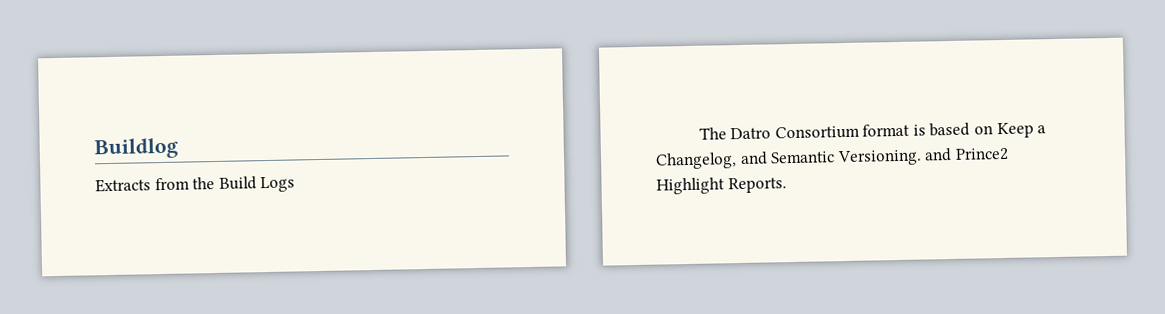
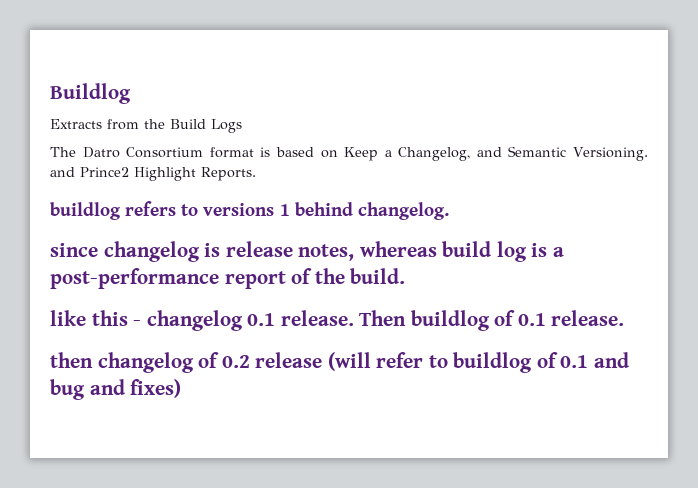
+ buildlog refers to versions 1 behind changelog.
+ since changelog is release notes, whereas build log is a post-performance report of the build.
+ like this - changelog 0.1 release. Then buildlog of 0.1 release.
+ then changelog of 0.2 release (will refer to buildlog of 0.1 and bug and fixes)

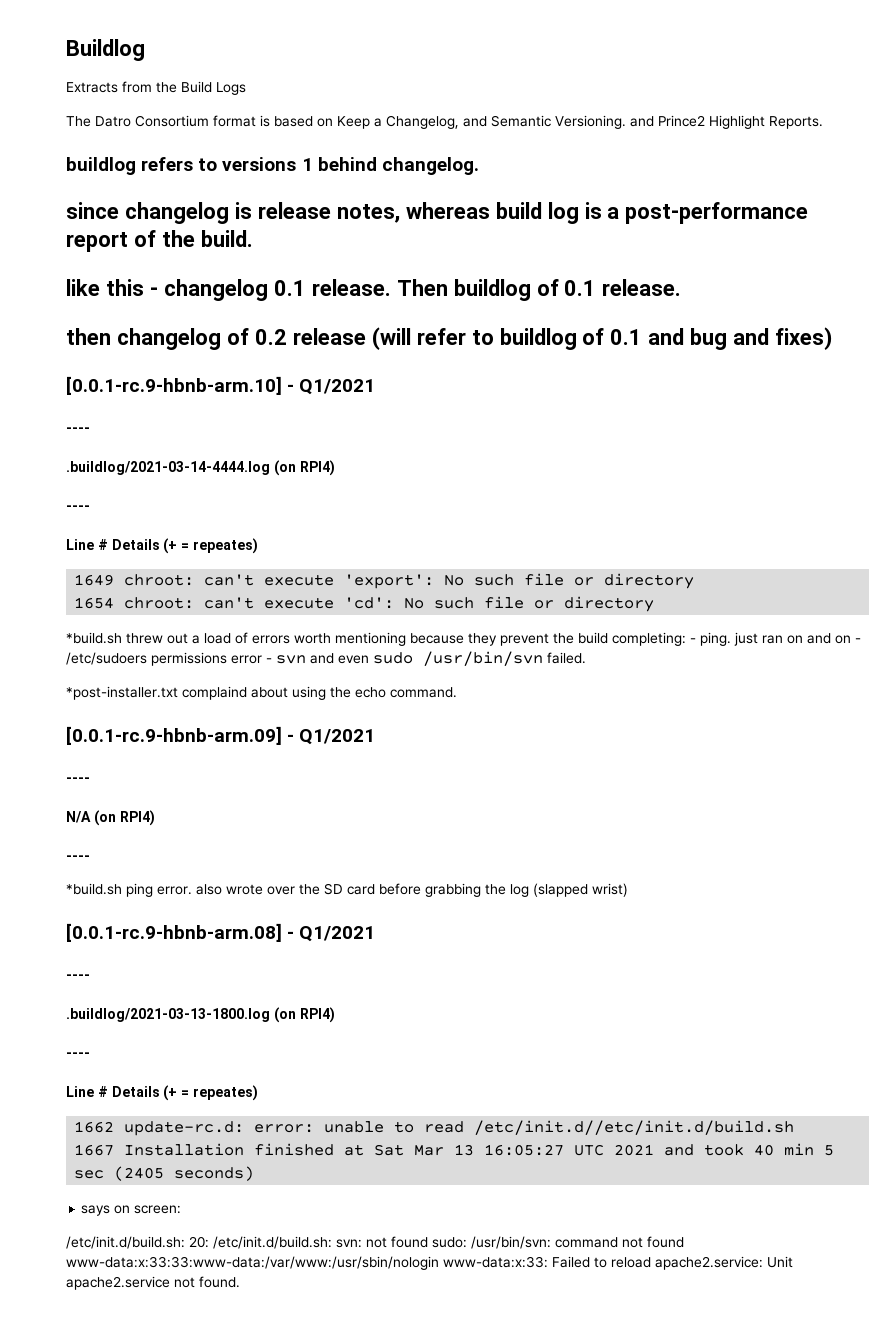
+ [0.0.1-rc.9-hbnb-arm.10] - Q1/2021
+ ----
+ .buildlog/2021-03-14-4444.log (on RPI4)
+ ----
+ Line # Details (+ = repeates)
+ 1649 chroot: can't execute 'export': No such file or directory
+ 1654 chroot: can't execute 'cd': No such file or directory
+ *build.sh threw out a load of errors worth mentioning because they prevent the build completing: - ping. just ran on and on - /etc/sudoers permissions error - svn and even sudo /usr/bin/svn failed.
+ *post-installer.txt complaind about using the echo command.
+ [0.0.1-rc.9-hbnb-arm.09] - Q1/2021
+ ----
+ N/A (on RPI4)
+ ----
+ *build.sh ping error. also wrote over the SD card before grabbing the log (slapped wrist)
+ [0.0.1-rc.9-hbnb-arm.08] - Q1/2021
+ ----
+ .buildlog/2021-03-13-1800.log (on RPI4)
+ ----
+ Line # Details (+ = repeates)
+ 1662 update-rc.d: error: unable to read /etc/init.d//etc/init.d/build.sh
+ 1667 Installation finished at Sat Mar 13 16:05:27 UTC 2021 and took 40 min 5 sec (2405 seconds)
+ says on screen:
+ /etc/init.d/build.sh: 20: /etc/init.d/build.sh: svn: not found sudo: /usr/bin/svn: command not found www-data:x:33:33:www-data:/var/www:/usr/sbin/nologin www-data:x:33: Failed to reload apache2.service: Unit apache2.service not found.

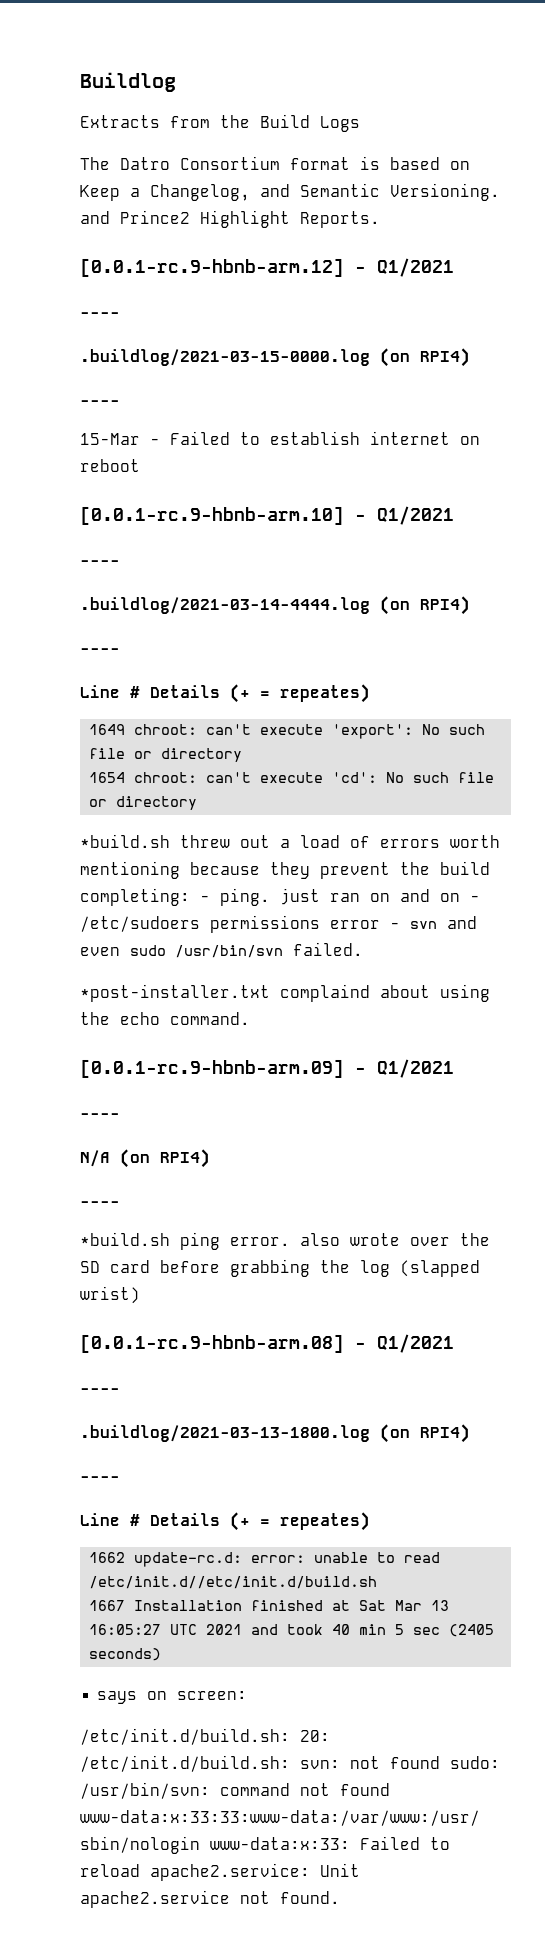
- buildlog refers to versions 1 behind changelog.
- since changelog is release notes, whereas build log is a post-performance report of the build.
- like this - changelog 0.1 release. Then buildlog of 0.1 release.
- then changelog of 0.2 release (will refer to buildlog of 0.1 and bug and fixes)
+ [0.0.1-rc.9-hbnb-arm.12] - Q1/2021
+ ----
+ .buildlog/2021-03-15-0000.log (on RPI4)
+ ----
+ 15-Mar - Failed to establish internet on reboot

